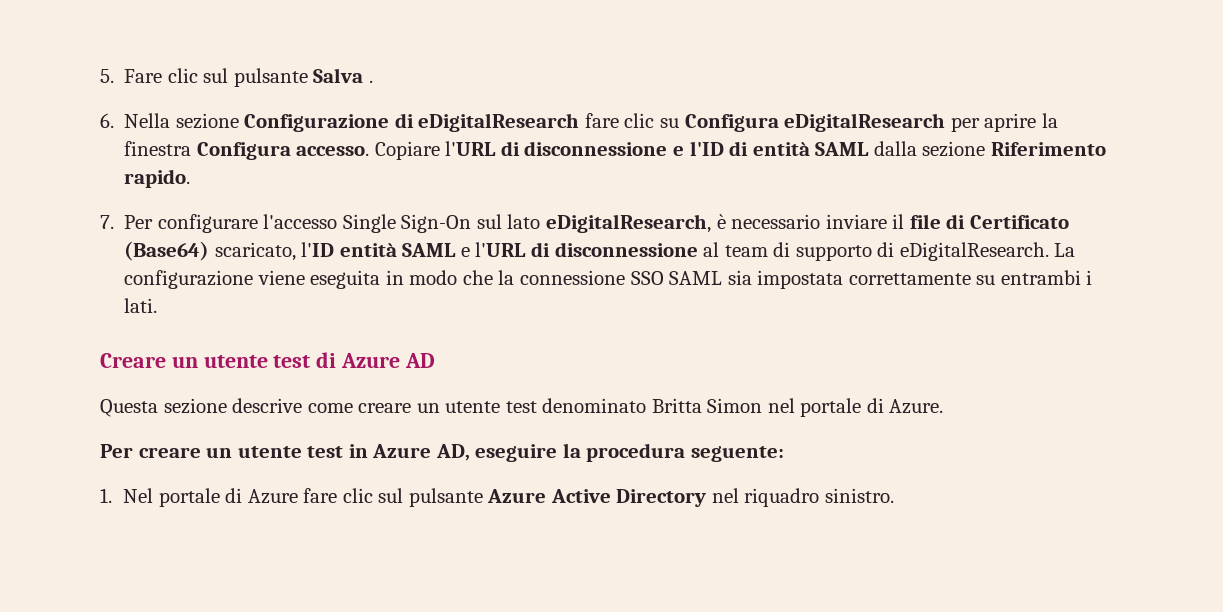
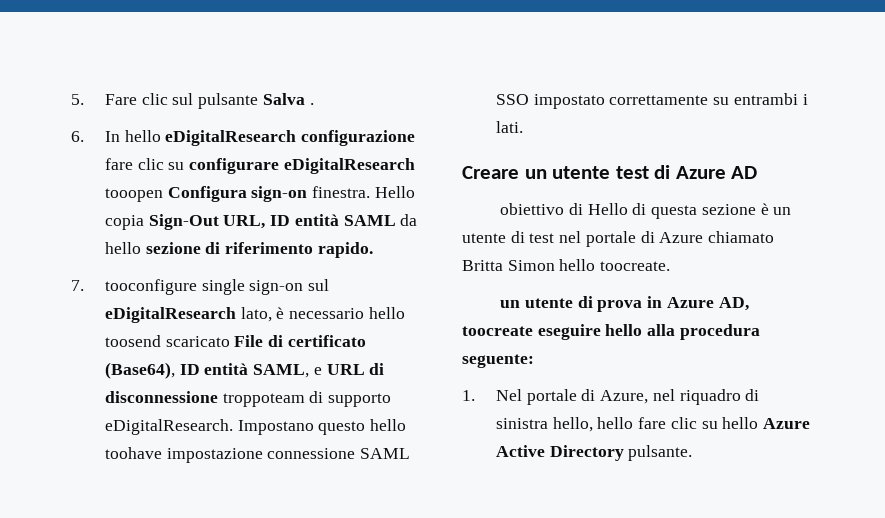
- 6. Nella sezione Configurazione di eDigitalResearch fare clic su Configura eDigitalResearch per aprire la finestra Configura accesso. Copiare l'URL di disconnessione e l'ID di entità SAML dalla sezione Riferimento rapido.
- 7. Per configurare l'accesso Single Sign-On sul lato eDigitalResearch, è necessario inviare il file di Certificato (Base64) scaricato, l'ID entità SAML e l'URL di disconnessione al team di supporto di eDigitalResearch. La configurazione viene eseguita in modo che la connessione SSO SAML sia impostata correttamente su entrambi i lati.
+ 6. In hello eDigitalResearch configurazione fare clic su configurare eDigitalResearch tooopen Configura sign-on finestra. Hello copia Sign-Out URL, ID entità SAML da hello sezione di riferimento rapido.
+ 7. tooconfigure single sign-on sul eDigitalResearch lato, è necessario hello toosend scaricato File di certificato (Base64), ID entità SAML, e URL di disconnessione troppoteam di supporto eDigitalResearch. Impostano questo hello toohave impostazione connessione SAML SSO impostato correttamente su entrambi i lati.
- Questa sezione descrive come creare un utente test denominato Britta Simon nel portale di Azure.
- Per creare un utente test in Azure AD, eseguire la procedura seguente:
+ obiettivo di Hello di questa sezione è un utente di test nel portale di Azure chiamato Britta Simon hello toocreate.
+ un utente di prova in Azure AD, toocreate eseguire hello alla procedura seguente:
- 1. Nel portale di Azure fare clic sul pulsante Azure Active Directory nel riquadro sinistro.
+ 1. Nel portale di Azure, nel riquadro di sinistra hello, hello fare clic su hello Azure Active Directory pulsante.

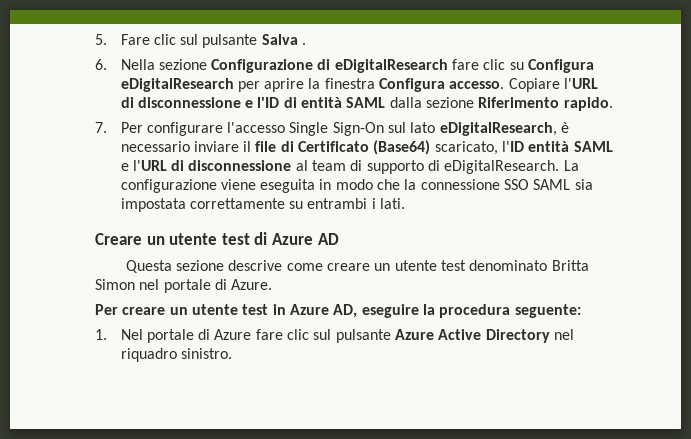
- 6. In hello eDigitalResearch configurazione fare clic su configurare eDigitalResearch tooopen Configura sign-on finestra. Hello copia Sign-Out URL, ID entità SAML da hello sezione di riferimento rapido.
- 7. tooconfigure single sign-on sul eDigitalResearch lato, è necessario hello toosend scaricato File di certificato (Base64), ID entità SAML, e URL di disconnessione troppoteam di supporto eDigitalResearch. Impostano questo hello toohave impostazione connessione SAML SSO impostato correttamente su entrambi i lati.
+ 6. Nella sezione Configurazione di eDigitalResearch fare clic su Configura eDigitalResearch per aprire la finestra Configura accesso. Copiare l'URL di disconnessione e l'ID di entità SAML dalla sezione Riferimento rapido.
+ 7. Per configurare l'accesso Single Sign-On sul lato eDigitalResearch, è necessario inviare il file di Certificato (Base64) scaricato, l'ID entità SAML e l'URL di disconnessione al team di supporto di eDigitalResearch. La configurazione viene eseguita in modo che la connessione SSO SAML sia impostata correttamente su entrambi i lati.
- obiettivo di Hello di questa sezione è un utente di test nel portale di Azure chiamato Britta Simon hello toocreate.
- un utente di prova in Azure AD, toocreate eseguire hello alla procedura seguente:
+ Questa sezione descrive come creare un utente test denominato Britta Simon nel portale di Azure.
+ Per creare un utente test in Azure AD, eseguire la procedura seguente:
- 1. Nel portale di Azure, nel riquadro di sinistra hello, hello fare clic su hello Azure Active Directory pulsante.
+ 1. Nel portale di Azure fare clic sul pulsante Azure Active Directory nel riquadro sinistro.

